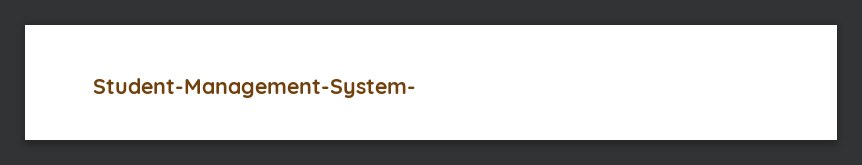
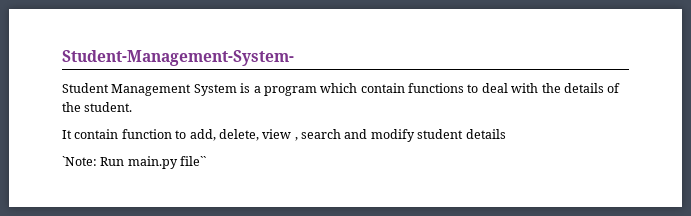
+ Student Management System is a program which contain functions to deal with the details of the student.
+ It contain function to add, delete, view , search and modify student details
+ `Note: Run main.py file``

